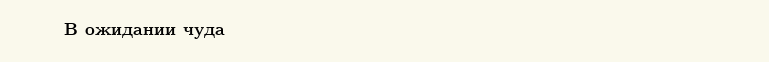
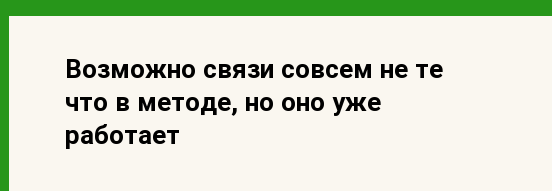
- В ожидании чуда
+ Возможно связи совсем не те что в методе, но оно уже работает

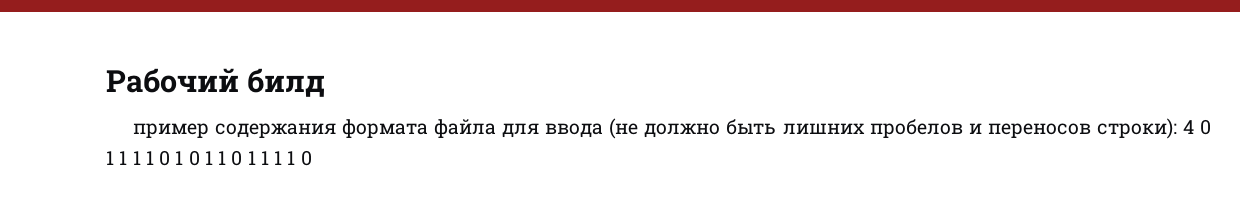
- Возможно связи совсем не те что в методе, но оно уже работает
+ Рабочий билд
+ пример содержания формата файла для ввода (не должно быть лишних пробелов и переносов строки): 4 0 1 1 1 1 0 1 0 1 1 0 1 1 1 1 0

